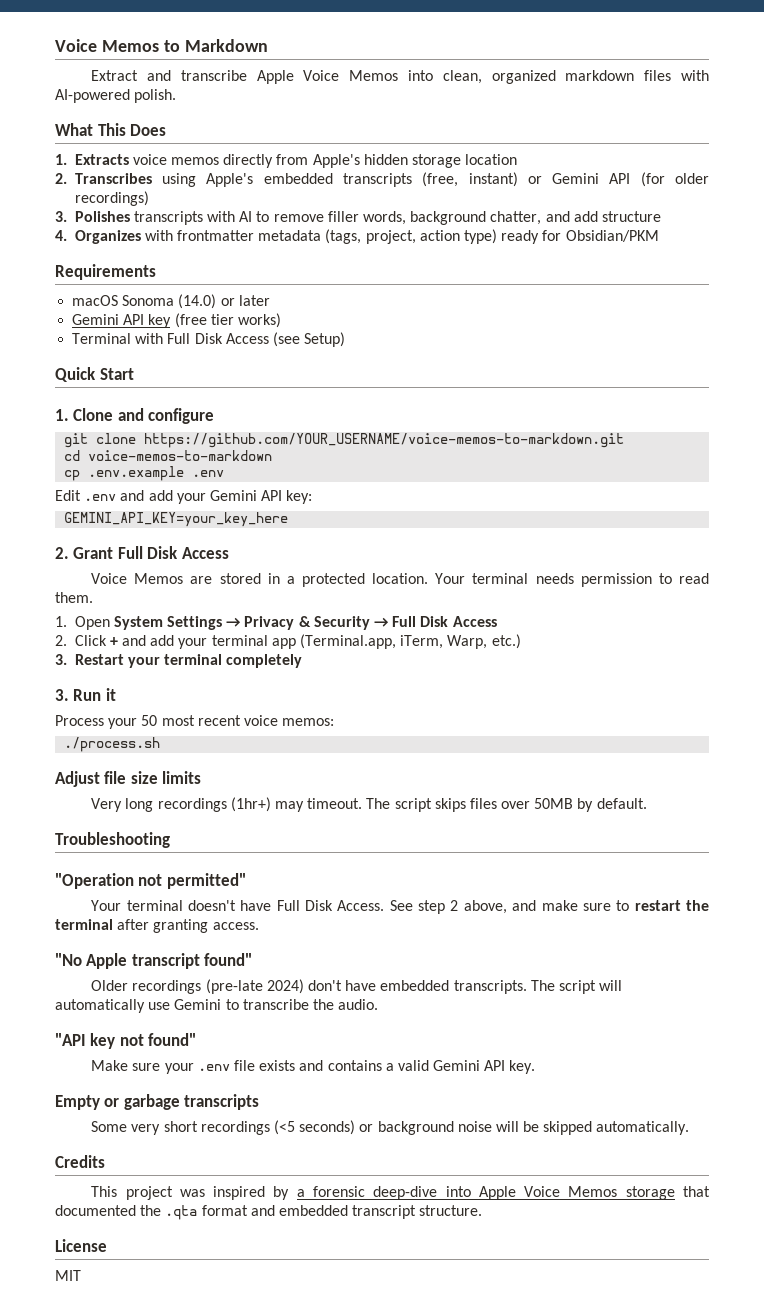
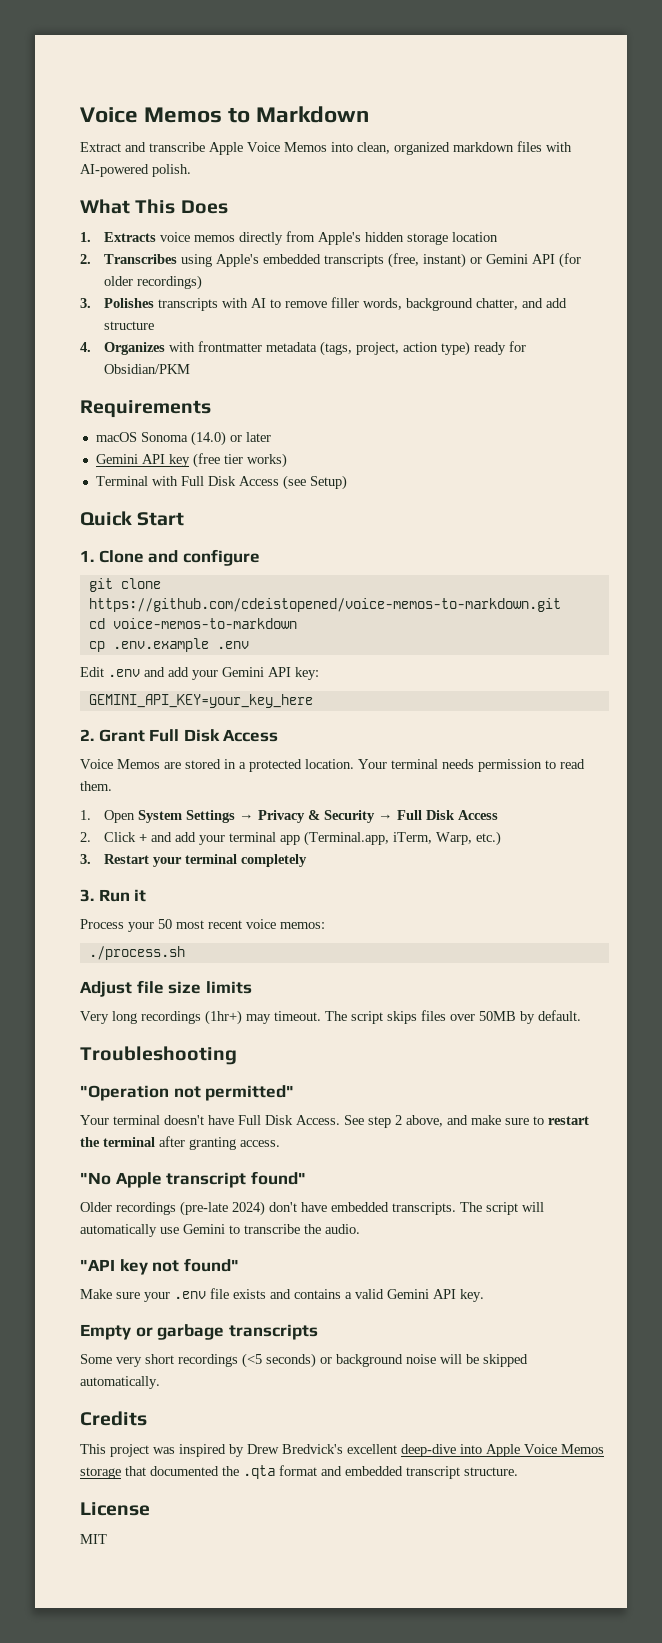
- git clone https://github.com/YOUR_USERNAME/voice-memos-to-markdown.git
+ git clone https://github.com/cdeistopened/voice-memos-to-markdown.git
- This project was inspired by a forensic deep-dive into Apple Voice Memos storage that documented the .qta format and embedded transcript structure.
+ This project was inspired by Drew Bredvick's excellent deep-dive into Apple Voice Memos storage that documented the .qta format and embedded transcript structure.

